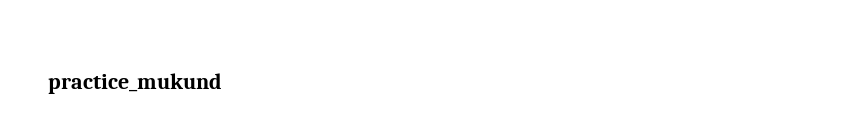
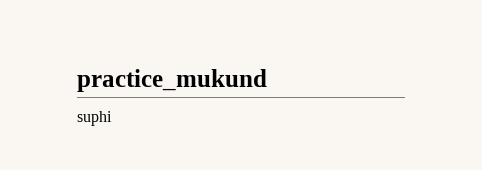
+ suphi

